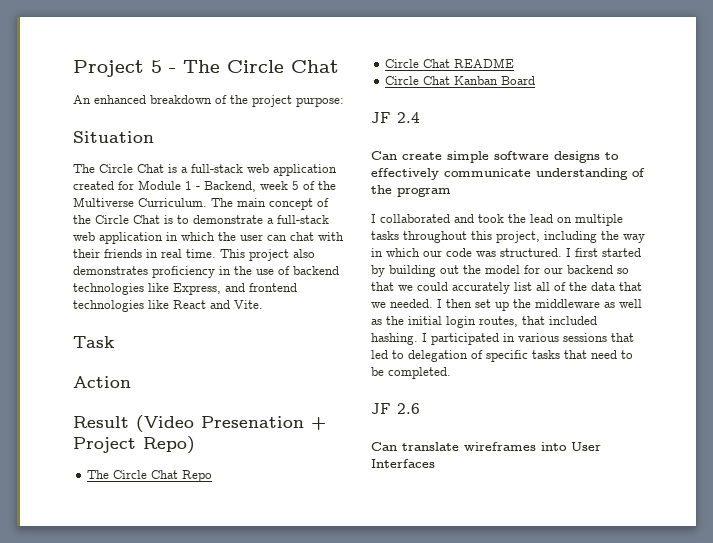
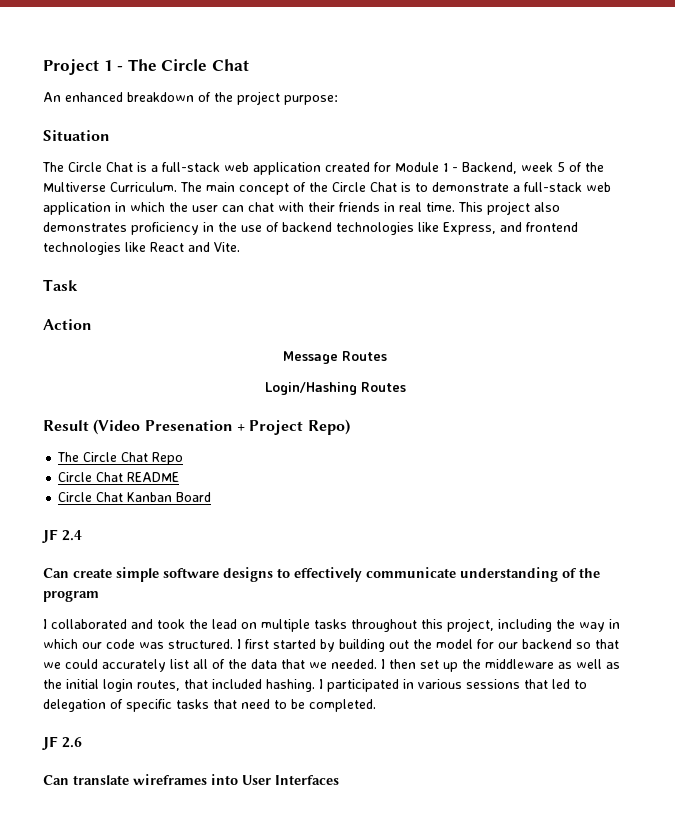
- Project 5 - The Circle Chat
+ Project 1 - The Circle Chat
+ Message Routes
+ Login/Hashing Routes

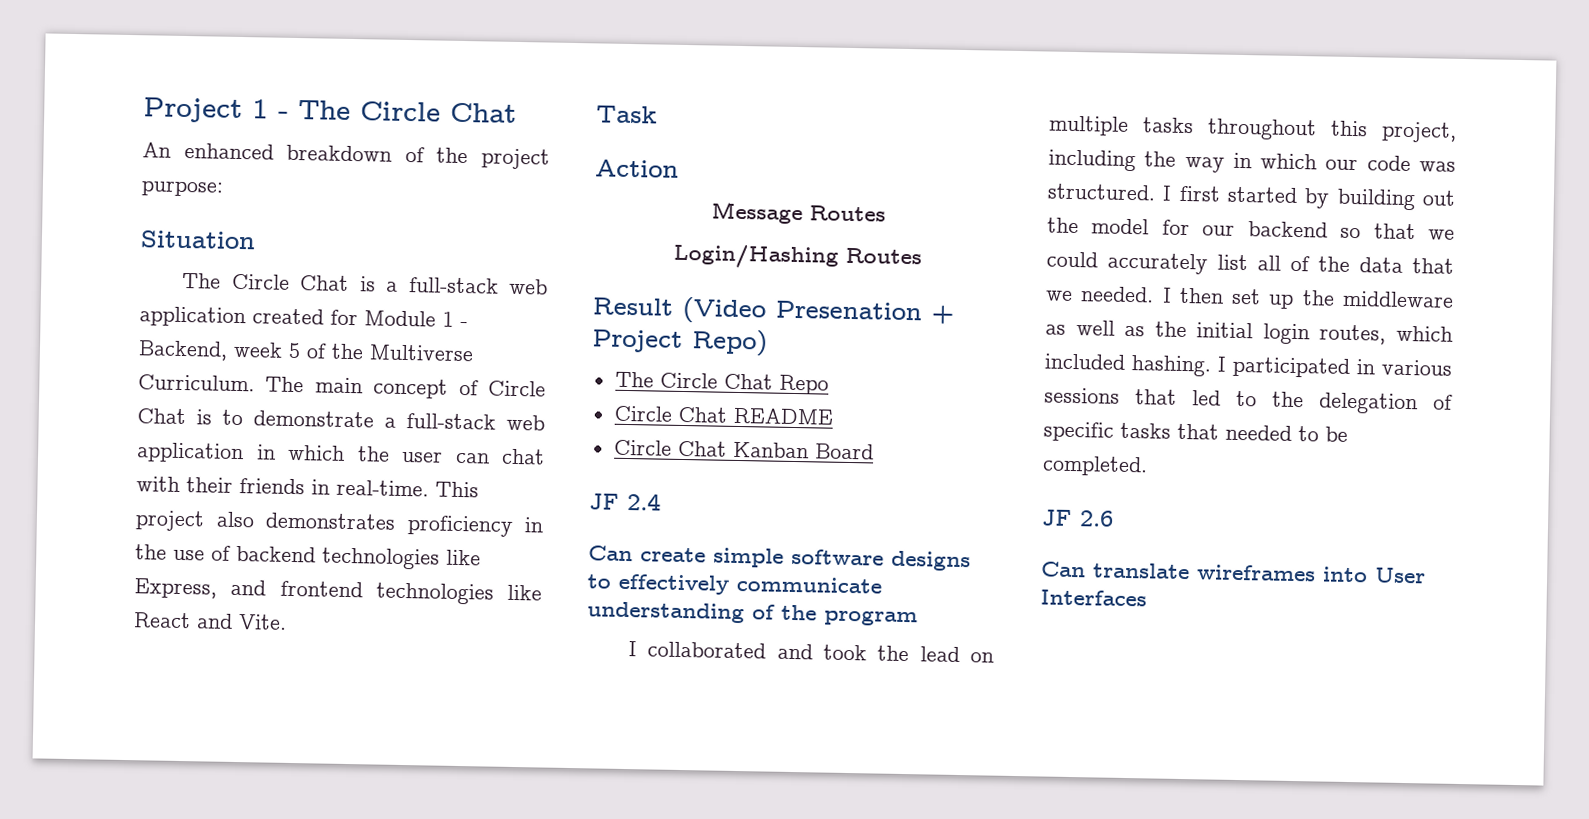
- The main concept of the Circle Chat is to demonstrate a full-stack web application in which the user can chat with their friends in real time.
+ The main concept of Circle Chat is to demonstrate a full-stack web application in which the user can chat with their friends in real-time.
- I then set up the middleware as well as the initial login routes, that included hashing.
+ I then set up the middleware as well as the initial login routes, which included hashing.
- I participated in various sessions that led to delegation of specific tasks that need to be completed.
+ I participated in various sessions that led to the delegation of specific tasks that needed to be completed.

